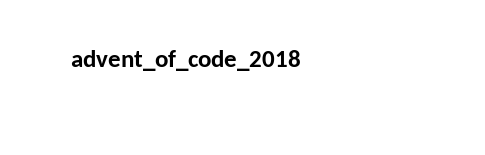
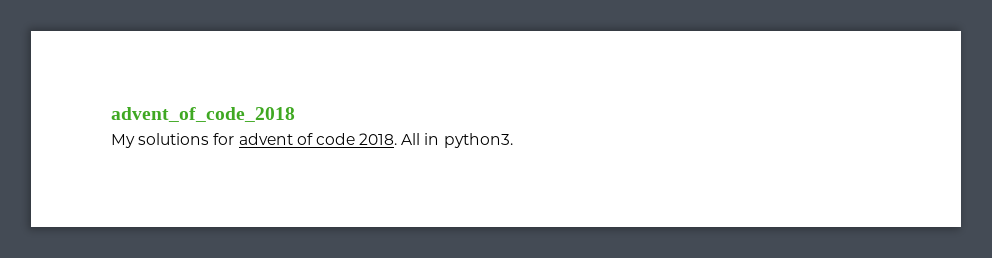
+ My solutions for advent of code 2018. All in python3.

